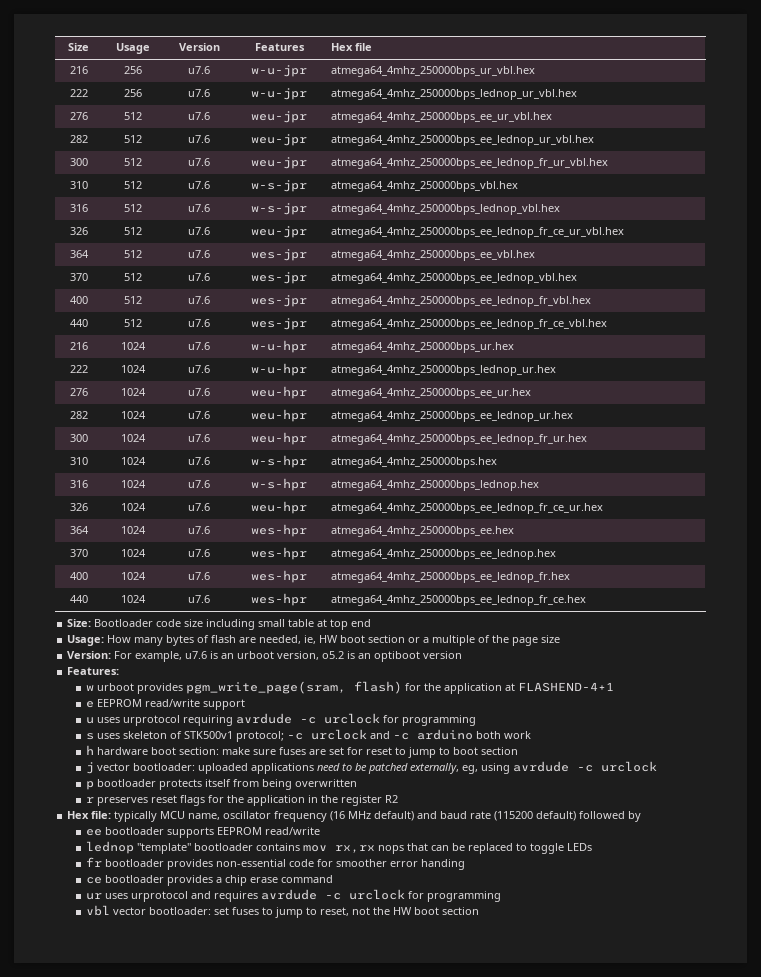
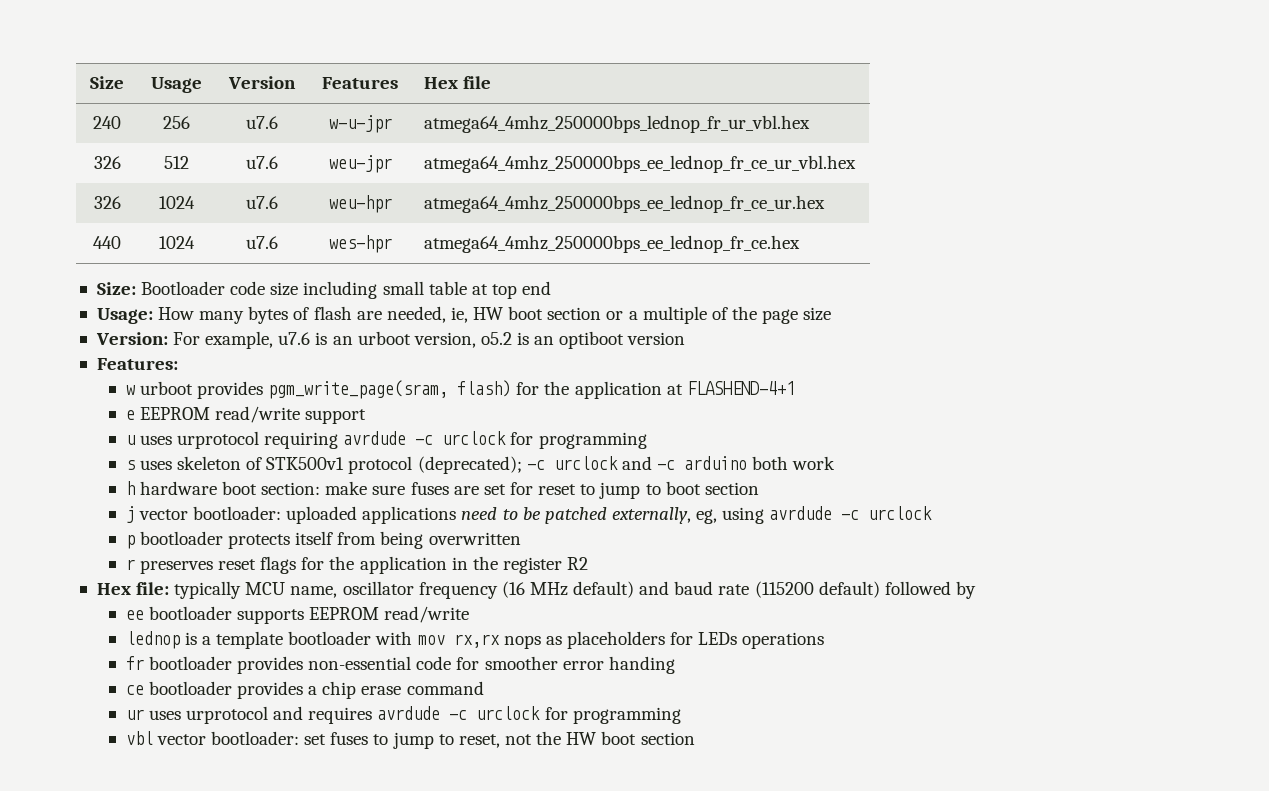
- 216 | 256 | u7.6 | w-u-jpr | atmega64_4mhz_250000bps_ur_vbl.hex
- 222 | 256 | u7.6 | w-u-jpr | atmega64_4mhz_250000bps_lednop_ur_vbl.hex
- 276 | 512 | u7.6 | weu-jpr | atmega64_4mhz_250000bps_ee_ur_vbl.hex
- 282 | 512 | u7.6 | weu-jpr | atmega64_4mhz_250000bps_ee_lednop_ur_vbl.hex
- 300 | 512 | u7.6 | weu-jpr | atmega64_4mhz_250000bps_ee_lednop_fr_ur_vbl.hex
- 310 | 512 | u7.6 | w-s-jpr | atmega64_4mhz_250000bps_vbl.hex
- 316 | 512 | u7.6 | w-s-jpr | atmega64_4mhz_250000bps_lednop_vbl.hex
+ 240 | 256 | u7.6 | w-u-jpr | atmega64_4mhz_250000bps_lednop_fr_ur_vbl.hex
- 364 | 512 | u7.6 | wes-jpr | atmega64_4mhz_250000bps_ee_vbl.hex
- 370 | 512 | u7.6 | wes-jpr | atmega64_4mhz_250000bps_ee_lednop_vbl.hex
- 400 | 512 | u7.6 | wes-jpr | atmega64_4mhz_250000bps_ee_lednop_fr_vbl.hex
- 440 | 512 | u7.6 | wes-jpr | atmega64_4mhz_250000bps_ee_lednop_fr_ce_vbl.hex
- 216 | 1024 | u7.6 | w-u-hpr | atmega64_4mhz_250000bps_ur.hex
- 222 | 1024 | u7.6 | w-u-hpr | atmega64_4mhz_250000bps_lednop_ur.hex
- 276 | 1024 | u7.6 | weu-hpr | atmega64_4mhz_250000bps_ee_ur.hex
- 282 | 1024 | u7.6 | weu-hpr | atmega64_4mhz_250000bps_ee_lednop_ur.hex
- 300 | 1024 | u7.6 | weu-hpr | atmega64_4mhz_250000bps_ee_lednop_fr_ur.hex
- 310 | 1024 | u7.6 | w-s-hpr | atmega64_4mhz_250000bps.hex
- 316 | 1024 | u7.6 | w-s-hpr | atmega64_4mhz_250000bps_lednop.hex
- 364 | 1024 | u7.6 | wes-hpr | atmega64_4mhz_250000bps_ee.hex
- 370 | 1024 | u7.6 | wes-hpr | atmega64_4mhz_250000bps_ee_lednop.hex
- 400 | 1024 | u7.6 | wes-hpr | atmega64_4mhz_250000bps_ee_lednop_fr.hex
- s uses skeleton of STK500v1 protocol; -c urclock and -c arduino both work
+ s uses skeleton of STK500v1 protocol (deprecated); -c urclock and -c arduino both work
- lednop "template" bootloader contains mov rx,rx nops that can be replaced to toggle LEDs
+ lednop is a template bootloader with mov rx,rx nops as placeholders for LEDs operations

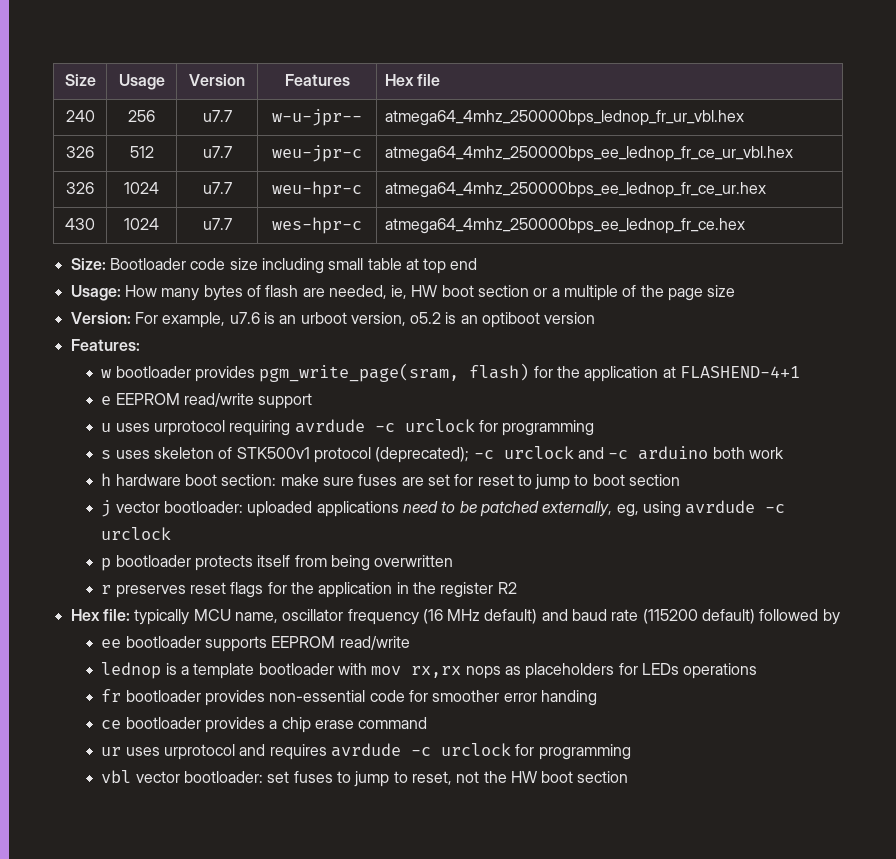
- 240 | 256 | u7.6 | w-u-jpr | atmega64_4mhz_250000bps_lednop_fr_ur_vbl.hex
+ 240 | 256 | u7.7 | w-u-jpr-- | atmega64_4mhz_250000bps_lednop_fr_ur_vbl.hex
- 326 | 512 | u7.6 | weu-jpr | atmega64_4mhz_250000bps_ee_lednop_fr_ce_ur_vbl.hex
+ 326 | 512 | u7.7 | weu-jpr-c | atmega64_4mhz_250000bps_ee_lednop_fr_ce_ur_vbl.hex
- 326 | 1024 | u7.6 | weu-hpr | atmega64_4mhz_250000bps_ee_lednop_fr_ce_ur.hex
+ 326 | 1024 | u7.7 | weu-hpr-c | atmega64_4mhz_250000bps_ee_lednop_fr_ce_ur.hex
- 440 | 1024 | u7.6 | wes-hpr | atmega64_4mhz_250000bps_ee_lednop_fr_ce.hex
+ 430 | 1024 | u7.7 | wes-hpr-c | atmega64_4mhz_250000bps_ee_lednop_fr_ce.hex
- w urboot provides pgm_write_page(sram, flash) for the application at FLASHEND-4+1
+ w bootloader provides pgm_write_page(sram, flash) for the application at FLASHEND-4+1

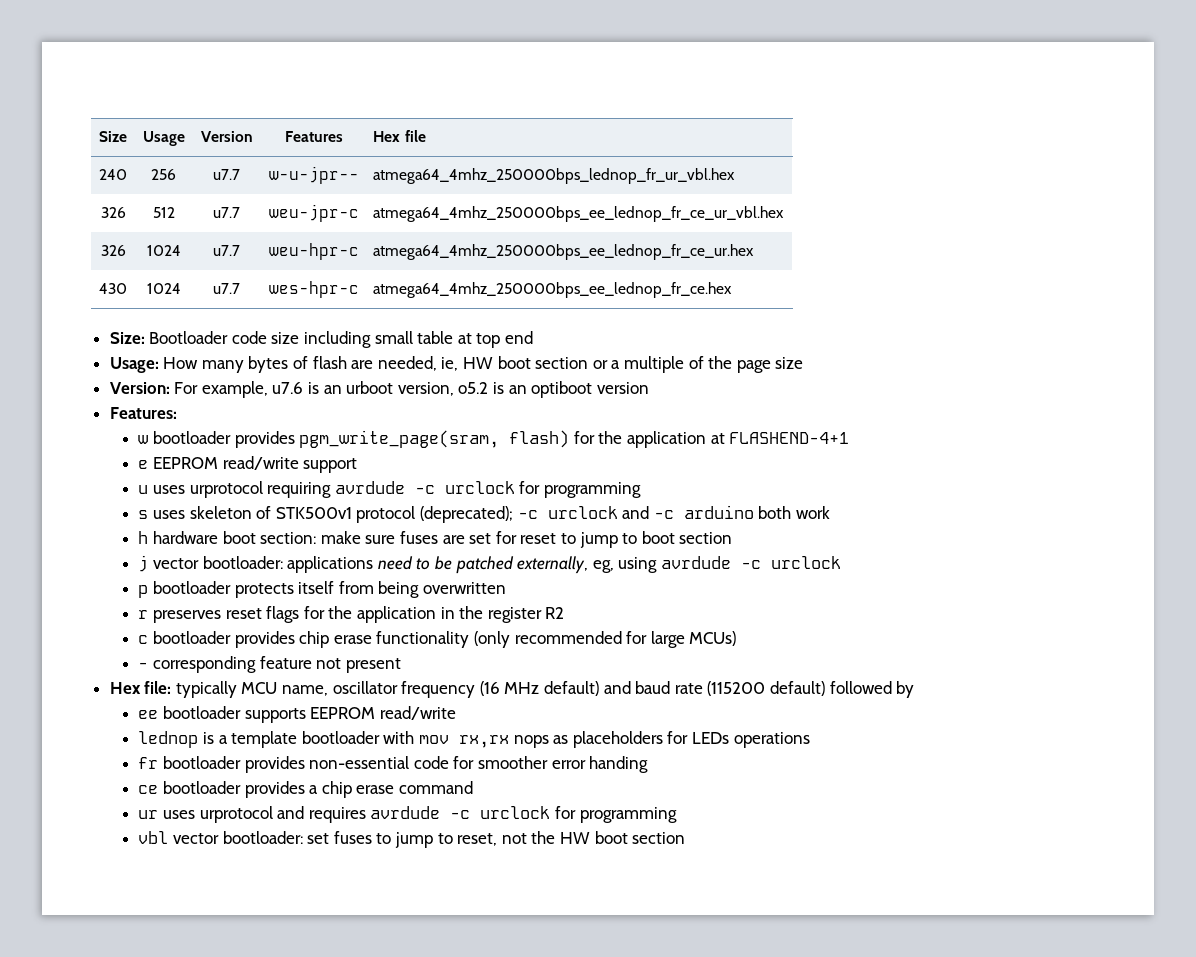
- j vector bootloader: uploaded applications need to be patched externally, eg, using avrdude -c urclock
+ j vector bootloader: applications need to be patched externally, eg, using avrdude -c urclock
+ c bootloader provides chip erase functionality (only recommended for large MCUs)
+ - corresponding feature not present

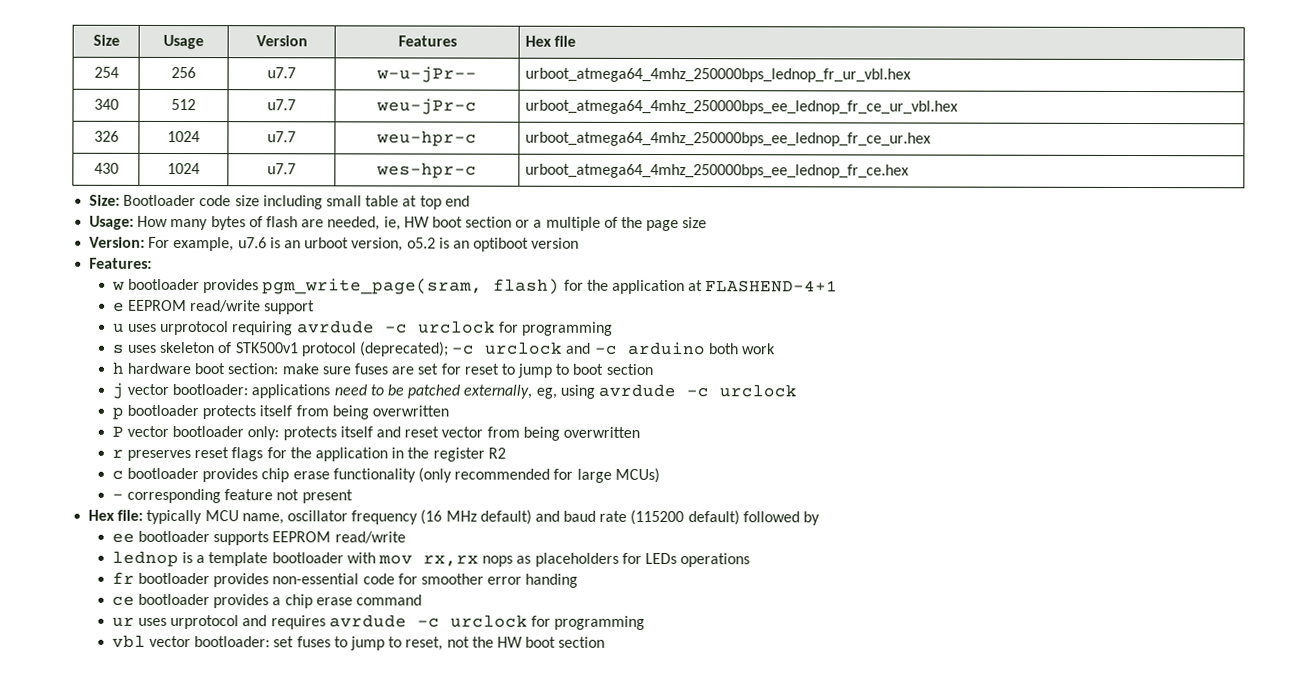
- 240 | 256 | u7.7 | w-u-jpr-- | atmega64_4mhz_250000bps_lednop_fr_ur_vbl.hex
- 326 | 512 | u7.7 | weu-jpr-c | atmega64_4mhz_250000bps_ee_lednop_fr_ce_ur_vbl.hex
+ 254 | 256 | u7.7 | w-u-jPr-- | urboot_atmega64_4mhz_250000bps_lednop_fr_ur_vbl.hex
+ 340 | 512 | u7.7 | weu-jPr-c | urboot_atmega64_4mhz_250000bps_ee_lednop_fr_ce_ur_vbl.hex
- 326 | 1024 | u7.7 | weu-hpr-c | atmega64_4mhz_250000bps_ee_lednop_fr_ce_ur.hex
+ 326 | 1024 | u7.7 | weu-hpr-c | urboot_atmega64_4mhz_250000bps_ee_lednop_fr_ce_ur.hex
- 430 | 1024 | u7.7 | wes-hpr-c | atmega64_4mhz_250000bps_ee_lednop_fr_ce.hex
+ 430 | 1024 | u7.7 | wes-hpr-c | urboot_atmega64_4mhz_250000bps_ee_lednop_fr_ce.hex
+ P vector bootloader only: protects itself and reset vector from being overwritten

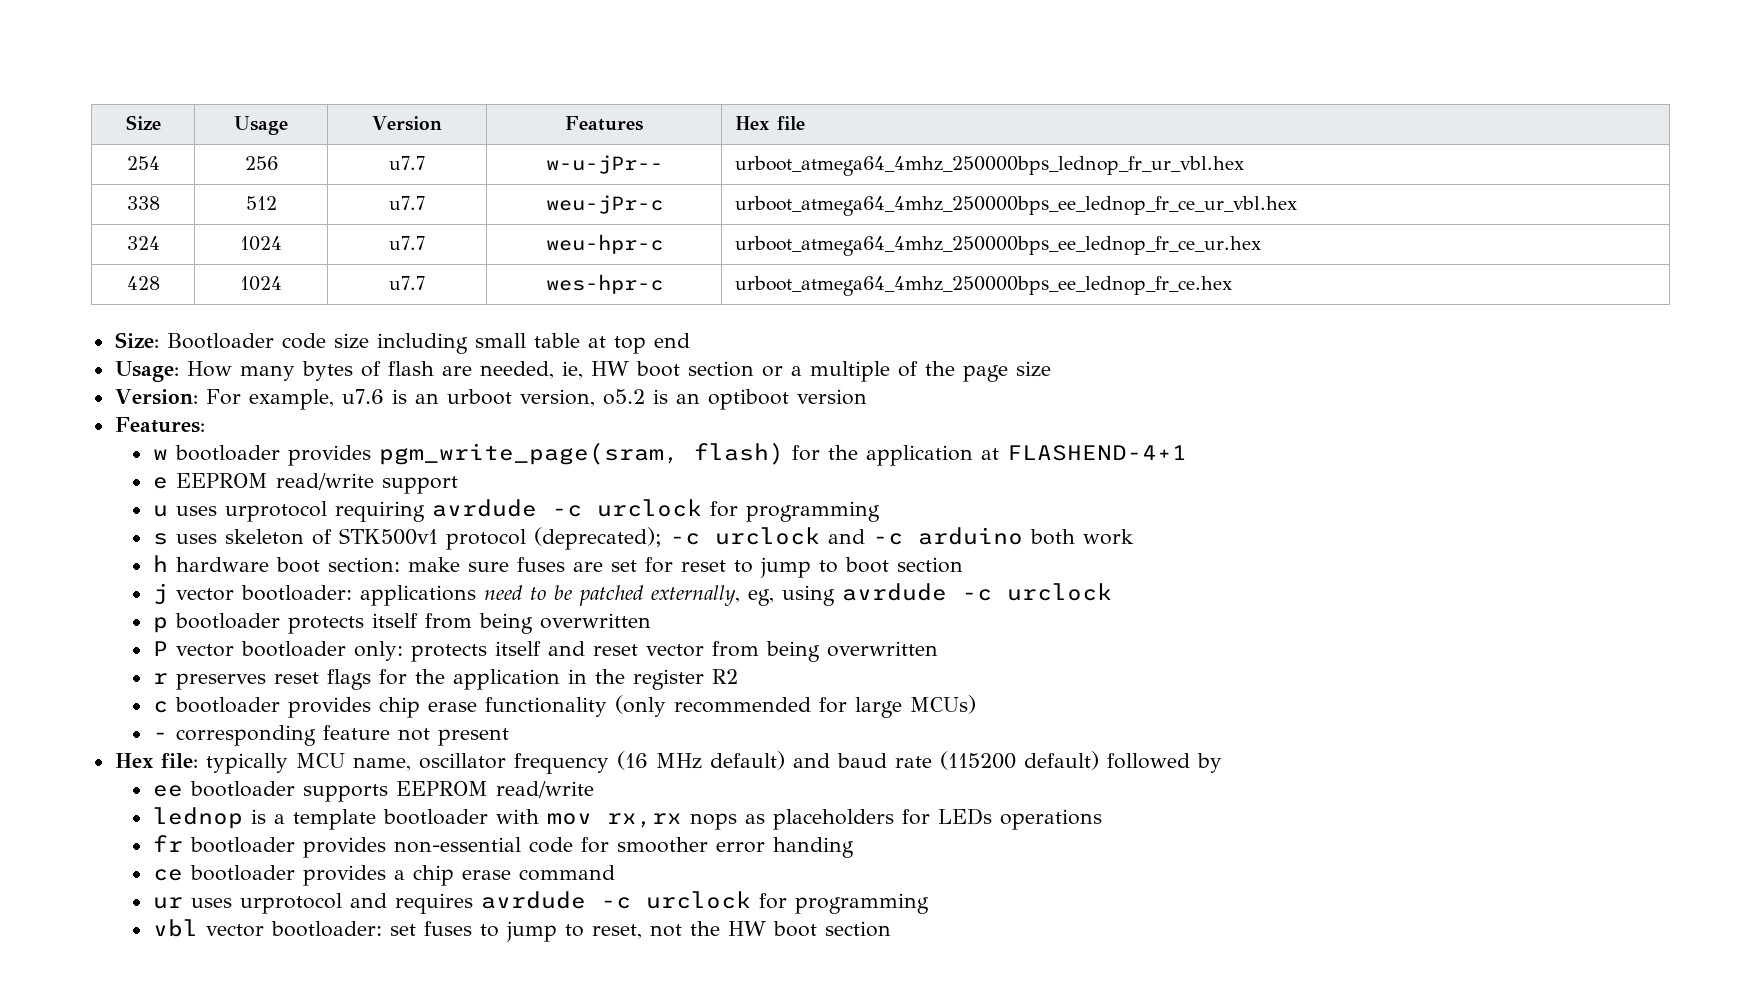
- 340 | 512 | u7.7 | weu-jPr-c | urboot_atmega64_4mhz_250000bps_ee_lednop_fr_ce_ur_vbl.hex
+ 338 | 512 | u7.7 | weu-jPr-c | urboot_atmega64_4mhz_250000bps_ee_lednop_fr_ce_ur_vbl.hex
- 326 | 1024 | u7.7 | weu-hpr-c | urboot_atmega64_4mhz_250000bps_ee_lednop_fr_ce_ur.hex
+ 324 | 1024 | u7.7 | weu-hpr-c | urboot_atmega64_4mhz_250000bps_ee_lednop_fr_ce_ur.hex
- 430 | 1024 | u7.7 | wes-hpr-c | urboot_atmega64_4mhz_250000bps_ee_lednop_fr_ce.hex
+ 428 | 1024 | u7.7 | wes-hpr-c | urboot_atmega64_4mhz_250000bps_ee_lednop_fr_ce.hex

